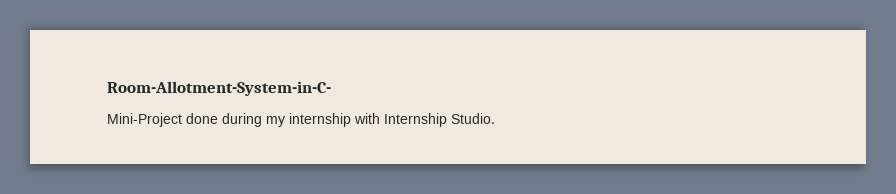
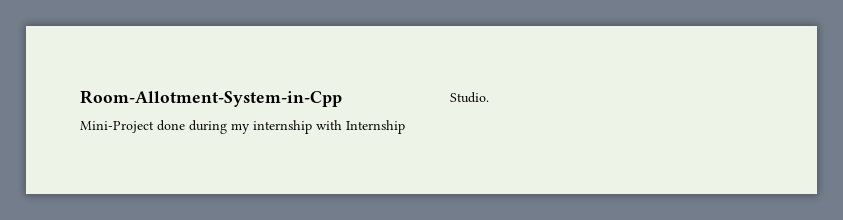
- Room-Allotment-System-in-C-
+ Room-Allotment-System-in-Cpp

